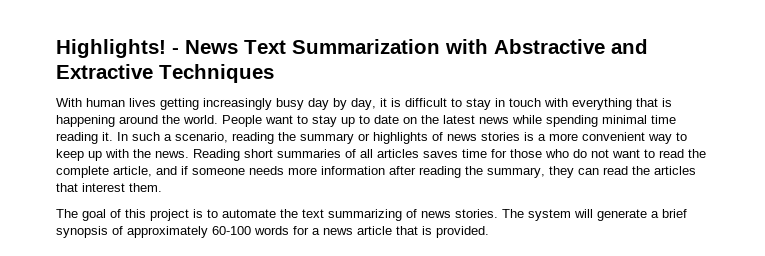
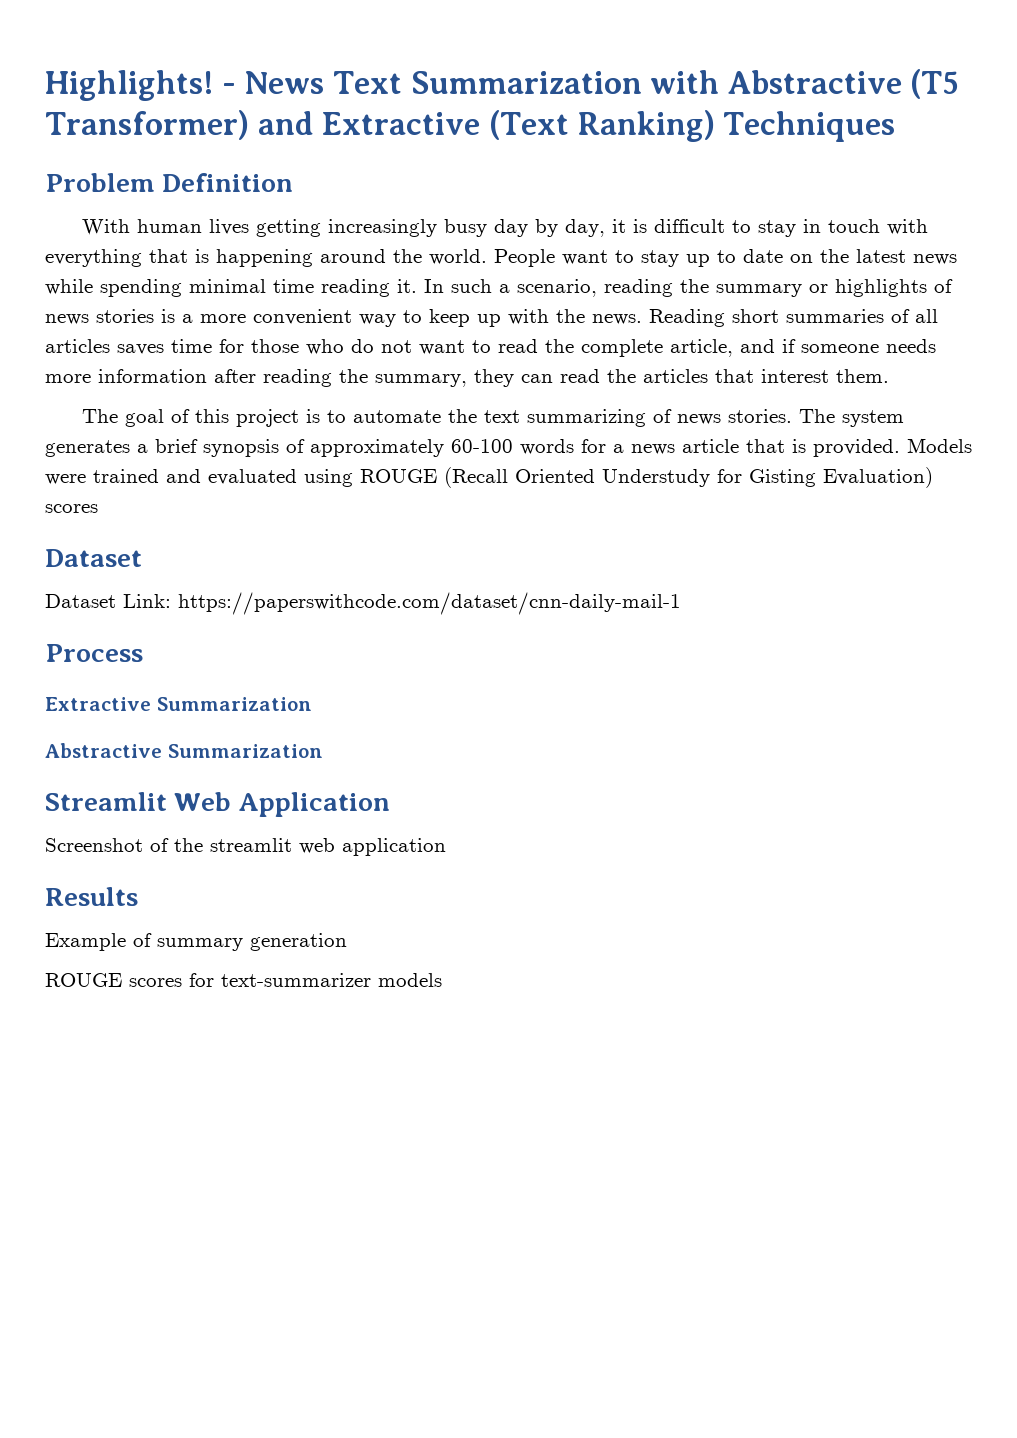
- - News Text Summarization with Abstractive and Extractive Techniques
+ - News Text Summarization with Abstractive (T5 Transformer) and Extractive (Text Ranking) Techniques
+ Problem Definition
- The system will generate a brief synopsis of approximately 60-100 words for a news article that is provided.
+ The system generates a brief synopsis of approximately 60-100 words for a news article that is provided.
+ Models were trained and evaluated using ROUGE (Recall Oriented Understudy for Gisting Evaluation) scores
+ Dataset
+ Dataset Link: https://paperswithcode.com/dataset/cnn-daily-mail-1
+ Process
+ Extractive Summarization
+ Abstractive Summarization
+ Streamlit Web Application
+ Screenshot of the streamlit web application
+ Results
+ Example of summary generation
+ ROUGE scores for text-summarizer models

